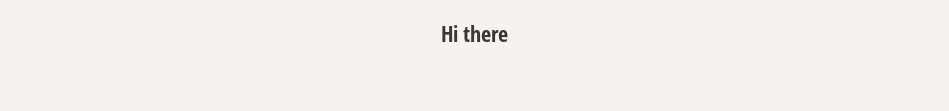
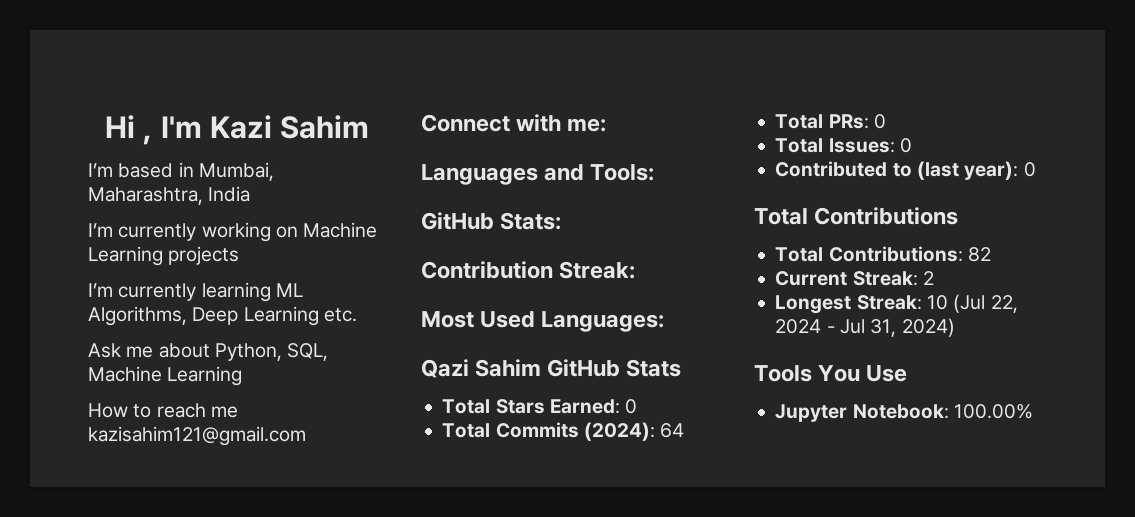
- Hi there
+ Hi , I'm Kazi Sahim
+ I’m based in Mumbai, Maharashtra, India
+ I’m currently working on Machine Learning projects
+ I’m currently learning ML Algorithms, Deep Learning etc.
+ Ask me about Python, SQL, Machine Learning
+ How to reach me kazisahim121@gmail.com
+ Connect with me:
+ Languages and Tools:
+ GitHub Stats:
+ Contribution Streak:
+ Most Used Languages:
+ Qazi Sahim GitHub Stats
+ Total Stars Earned: 0
+ Total Commits (2024): 64
+ Total PRs: 0
+ Total Issues: 0
+ Contributed to (last year): 0
+ Total Contributions
+ Total Contributions: 82
+ Current Streak: 2
+ Longest Streak: 10 (Jul 22, 2024 - Jul 31, 2024)
+ Tools You Use
+ Jupyter Notebook: 100.00%

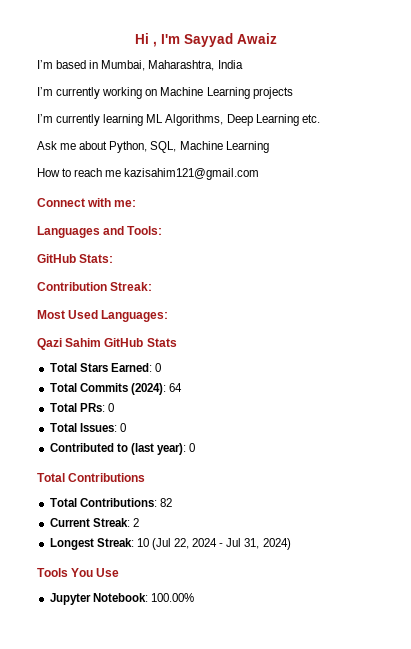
- Hi , I'm Kazi Sahim
+ Hi , I'm Sayyad Awaiz

